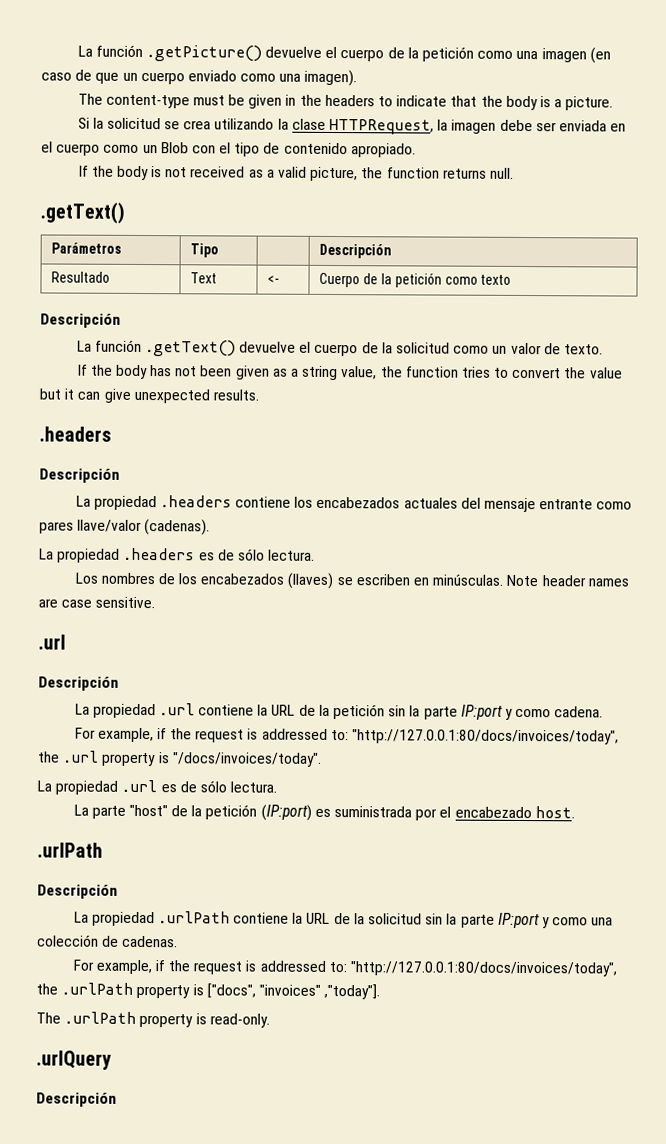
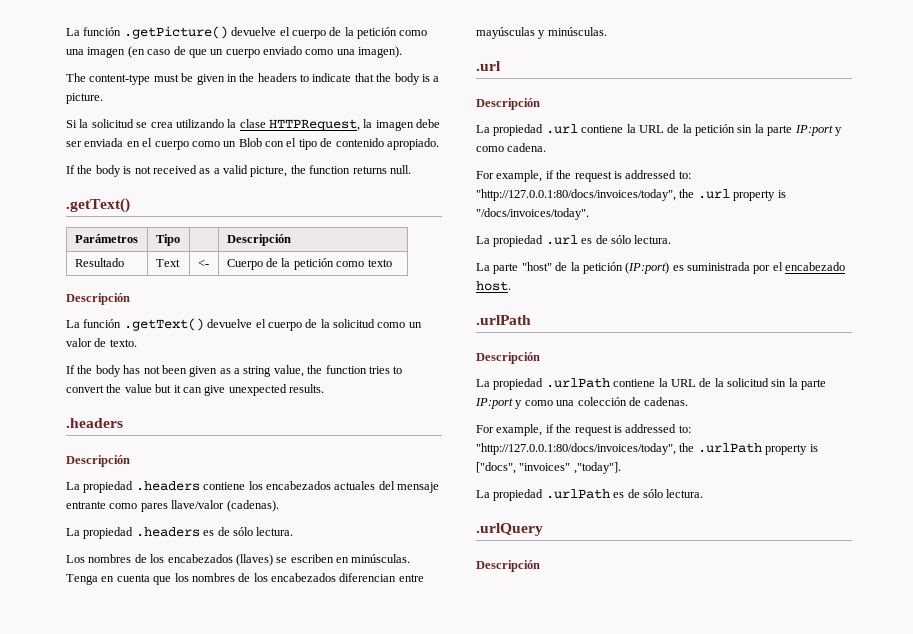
- Note header names are case sensitive.
+ Tenga en cuenta que los nombres de los encabezados diferencian entre mayúsculas y minúsculas.
- The .urlPath property is read-only.
+ La propiedad .urlPath es de sólo lectura.

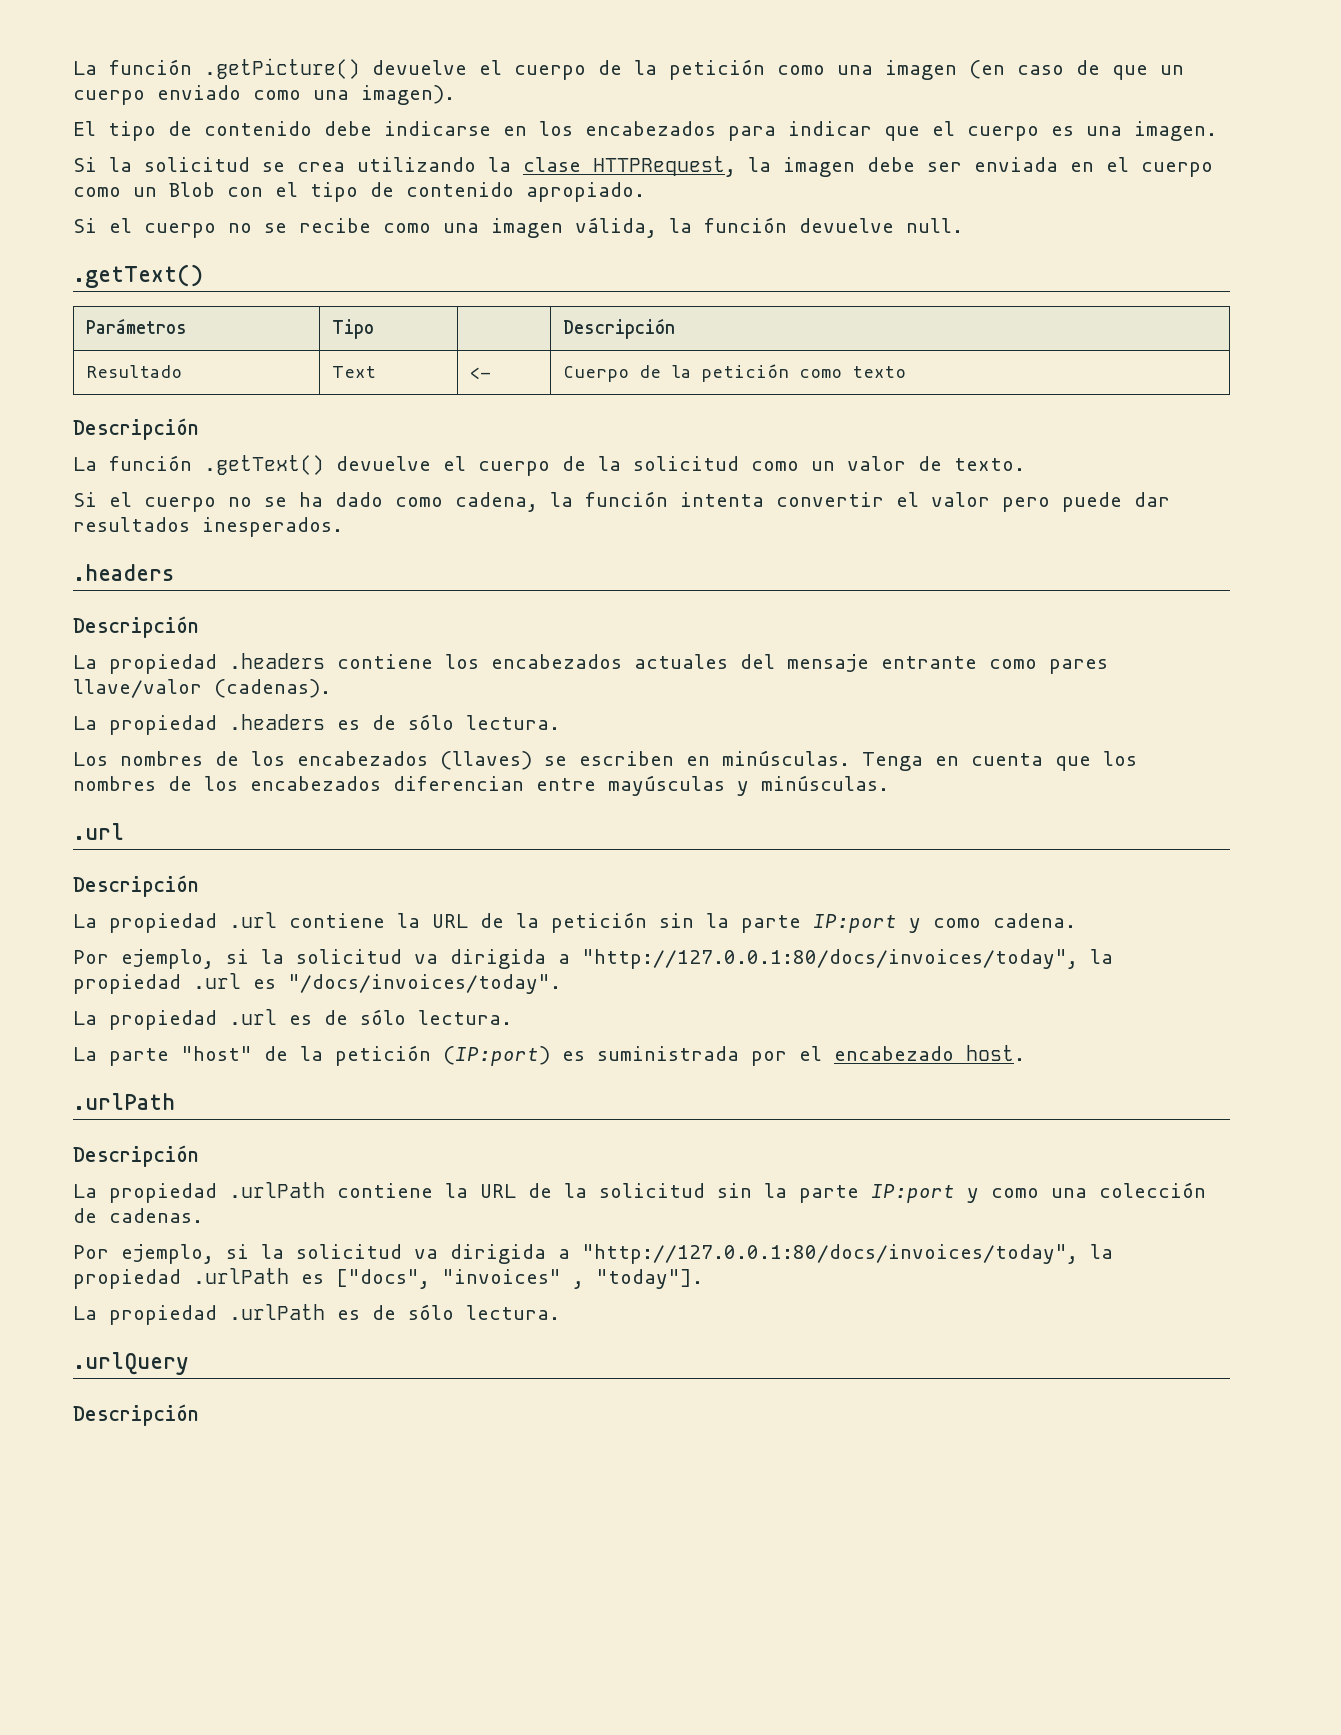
- The content-type must be given in the headers to indicate that the body is a picture.
+ El tipo de contenido debe indicarse en los encabezados para indicar que el cuerpo es una imagen.
- If the body is not received as a valid picture, the function returns null.
+ Si el cuerpo no se recibe como una imagen válida, la función devuelve null.
- If the body has not been given as a string value, the function tries to convert the value but it can give unexpected results.
+ Si el cuerpo no se ha dado como cadena, la función intenta convertir el valor pero puede dar resultados inesperados.
- For example, if the request is addressed to: "http://127.0.0.1:80/docs/invoices/today", the .url property is "/docs/invoices/today".
+ Por ejemplo, si la solicitud va dirigida a "http://127.0.0.1:80/docs/invoices/today", la propiedad .url es "/docs/invoices/today".
- For example, if the request is addressed to: "http://127.0.0.1:80/docs/invoices/today", the .urlPath property is ["docs", "invoices" ,"today"].
+ Por ejemplo, si la solicitud va dirigida a "http://127.0.0.1:80/docs/invoices/today", la propiedad .urlPath es ["docs", "invoices" , "today"].

